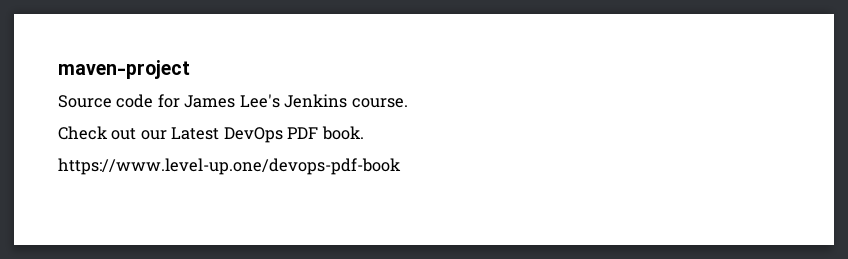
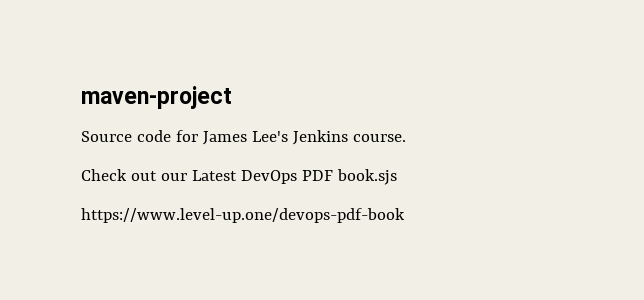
- Check out our Latest DevOps PDF book.
+ Check out our Latest DevOps PDF book.sjs

